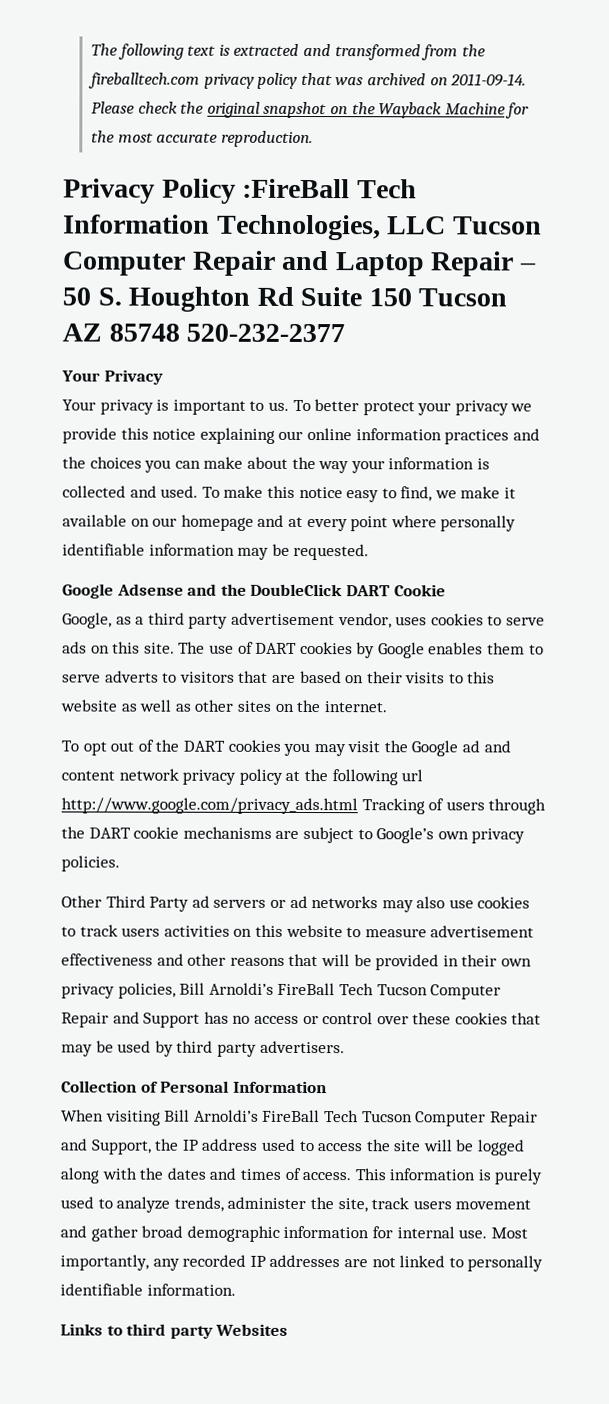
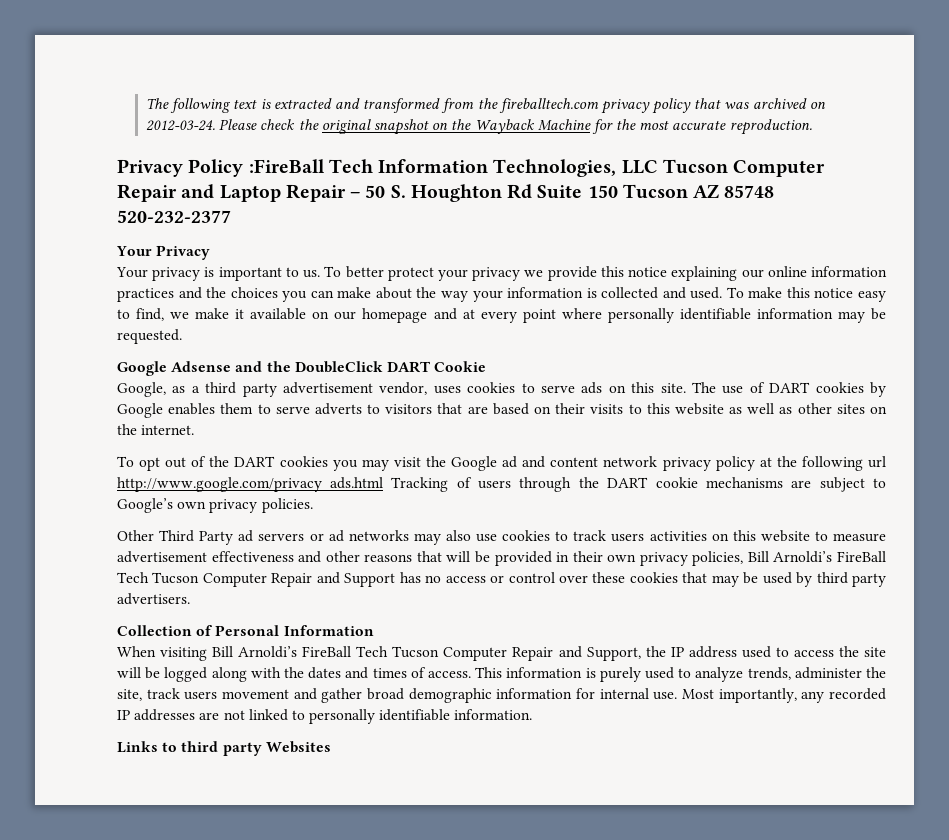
- The following text is extracted and transformed from the fireballtech.com privacy policy that was archived on 2011-09-14.
+ The following text is extracted and transformed from the fireballtech.com privacy policy that was archived on 2012-03-24.

